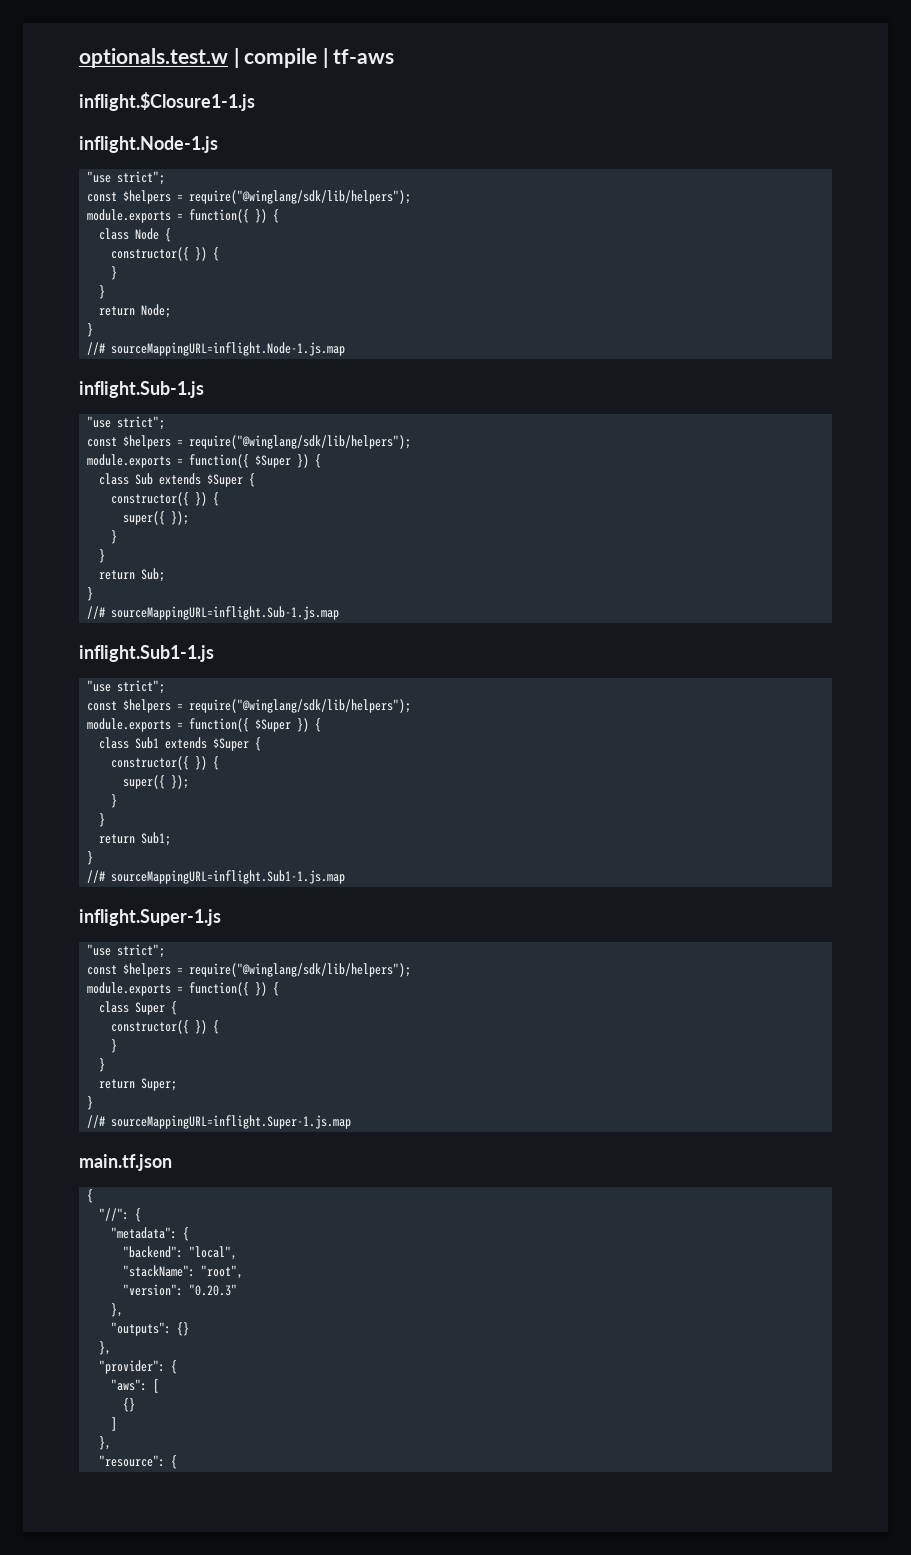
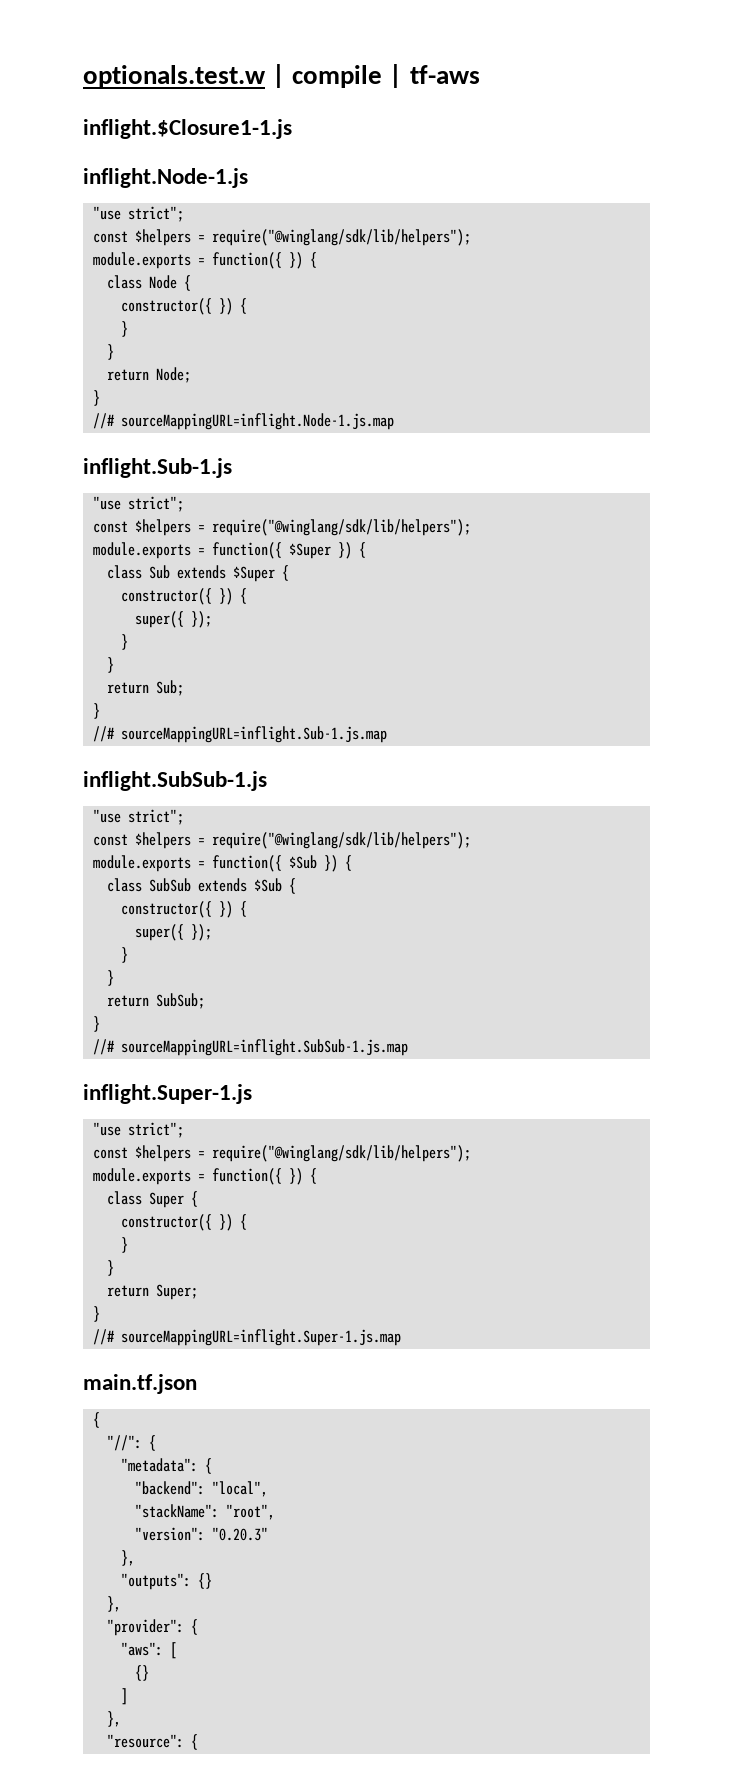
- inflight.Sub1-1.js
+ inflight.SubSub-1.js
  "use strict";
  const $helpers = require("@winglang/sdk/lib/helpers");
- module.exports = function({ $Super }) {
- class Sub1 extends $Super {
+ module.exports = function({ $Sub }) {
+ class SubSub extends $Sub {
  constructor({ }) {
  super({ });
  }
  }
- return Sub1;
+ return SubSub;
  }
- //# sourceMappingURL=inflight.Sub1-1.js.map
+ //# sourceMappingURL=inflight.SubSub-1.js.map

